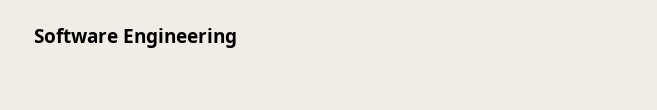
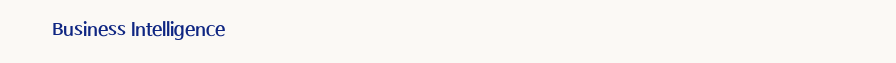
- Software Engineering
+ Business Intelligence

